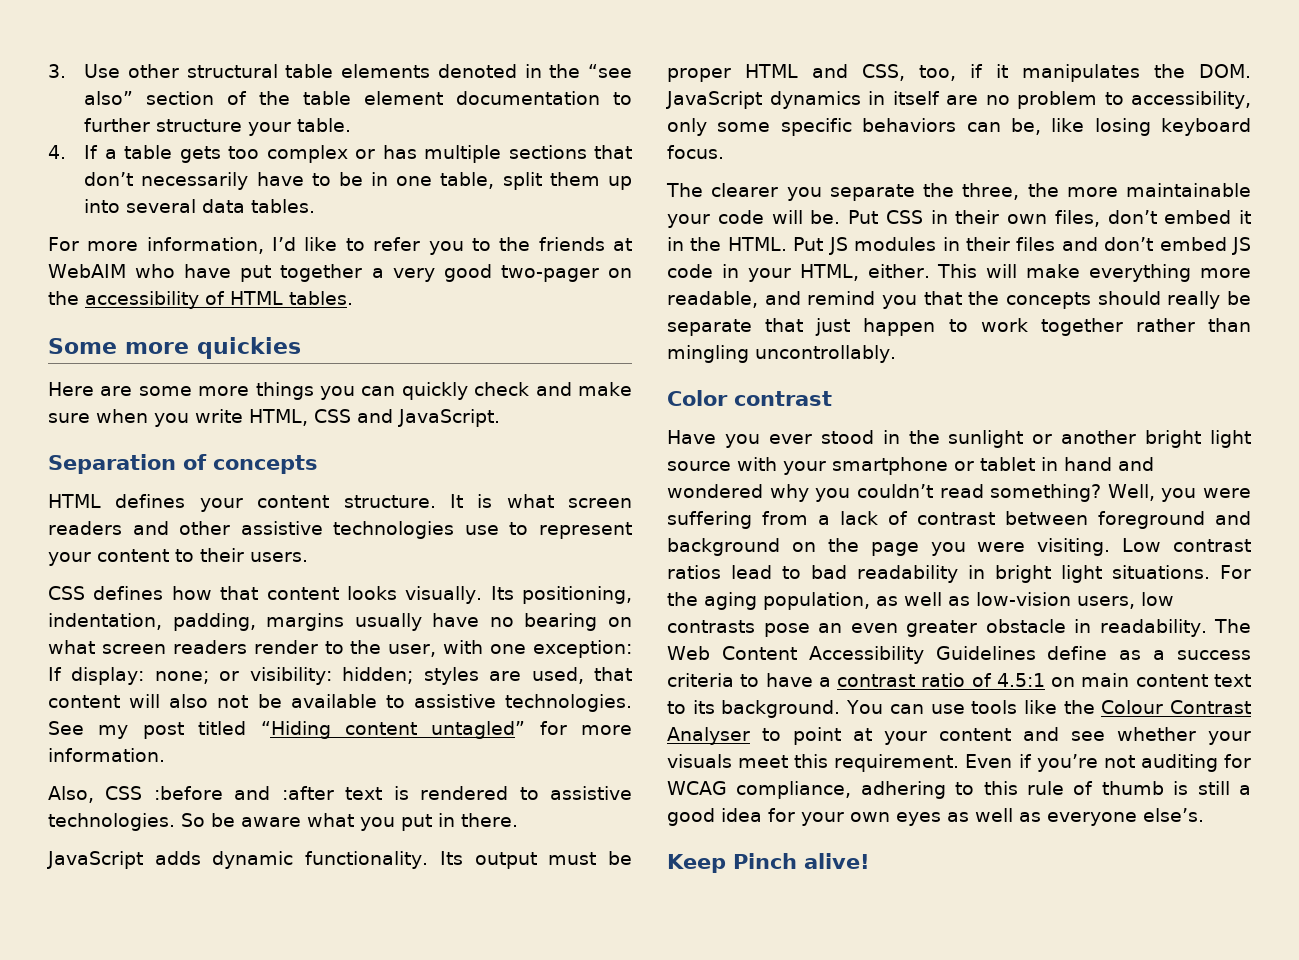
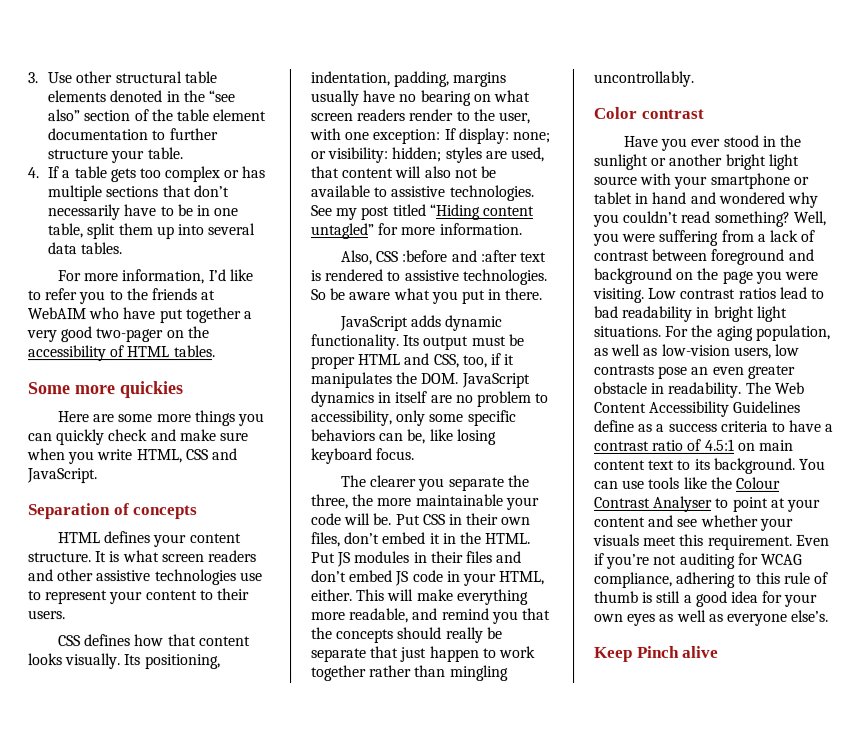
- Keep Pinch alive!
+ Keep Pinch alive

